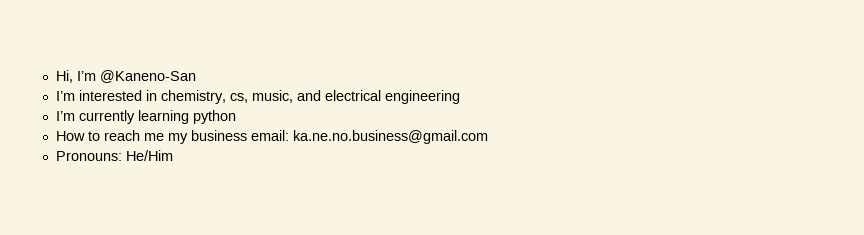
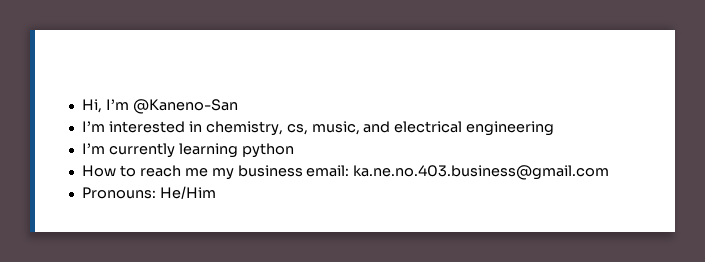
- How to reach me my business email: ka.ne.no.business@gmail.com
+ How to reach me my business email: ka.ne.no.403.business@gmail.com

